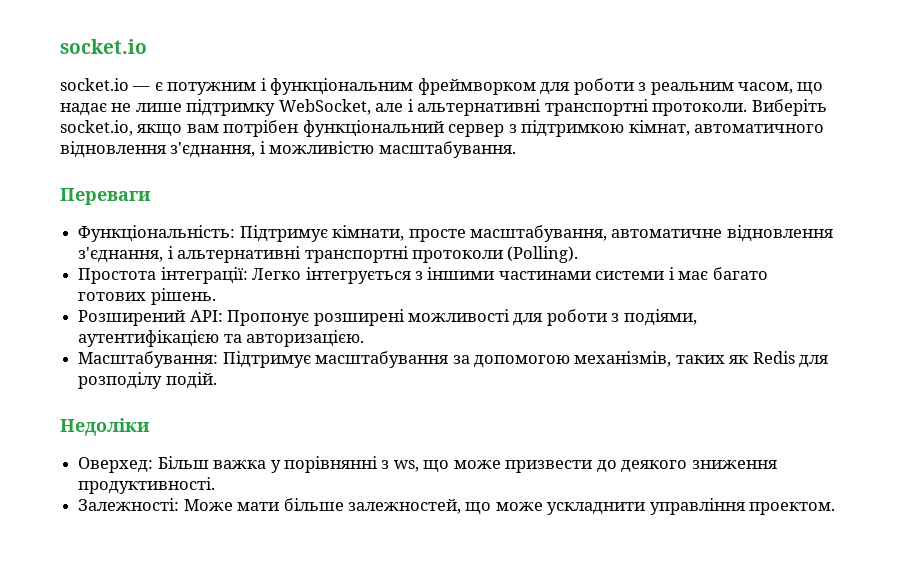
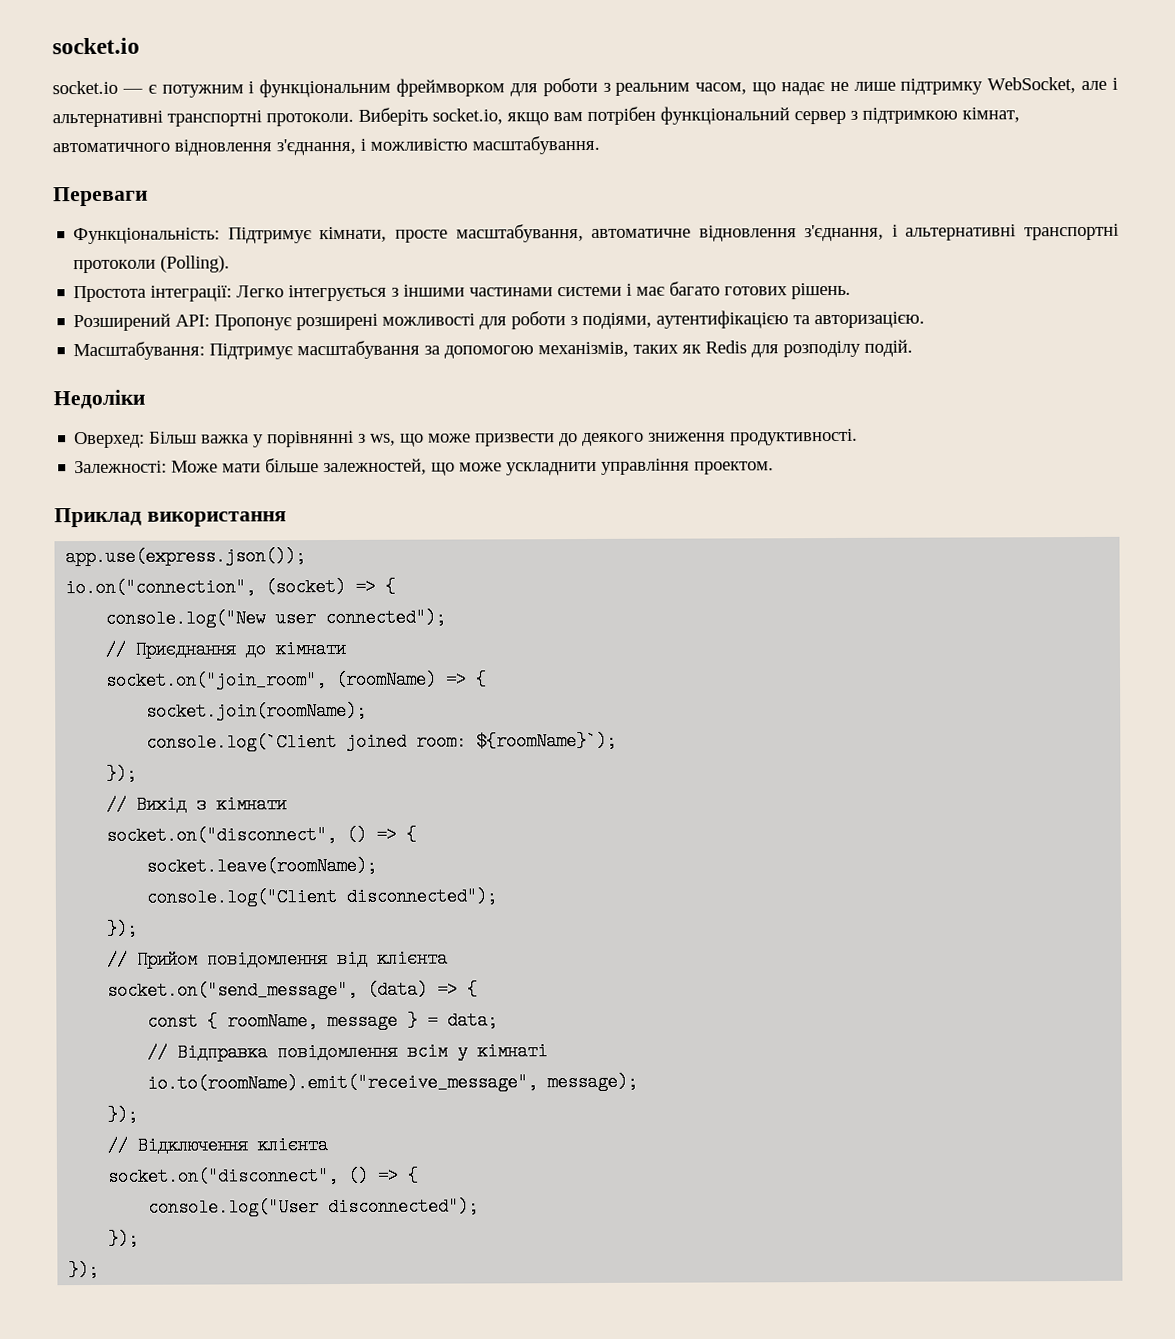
+ Приклад використання
+ app.use(express.json());
+ io.on("connection", (socket) => {
+ console.log("New user connected");
+ // Приєднання до кімнати
+ socket.on("join_room", (roomName) => {
+ socket.join(roomName);
+ console.log(`Client joined room: ${roomName}`);
+ });
+ // Вихід з кімнати
+ socket.on("disconnect", () => {
+ socket.leave(roomName);
+ console.log("Client disconnected");
+ });
+ // Прийом повідомлення від клієнта
+ socket.on("send_message", (data) => {
+ const { roomName, message } = data;
+ // Відправка повідомлення всім у кімнаті
+ io.to(roomName).emit("receive_message", message);
+ });
+ // Відключення клієнта
+ socket.on("disconnect", () => {
+ console.log("User disconnected");
+ });
+ });

